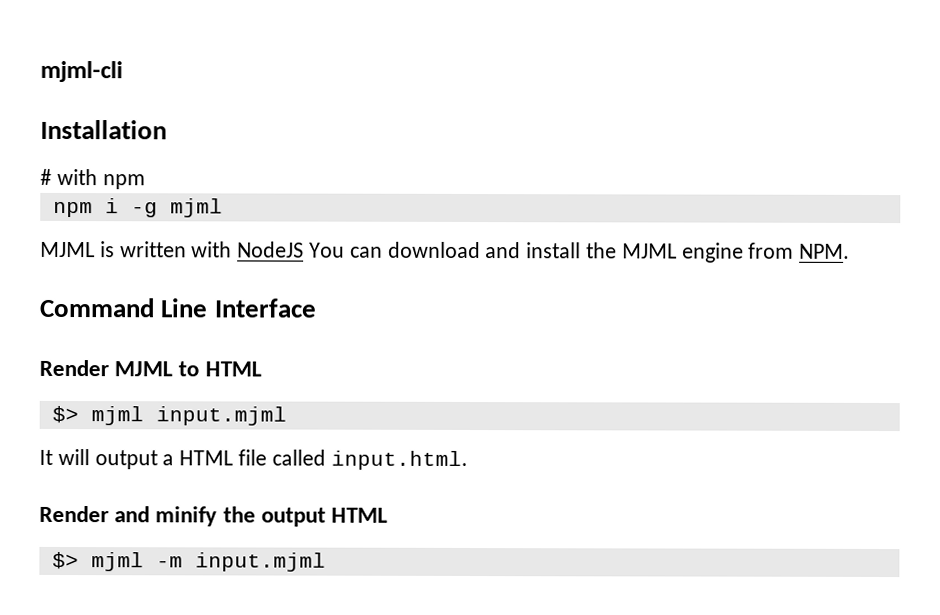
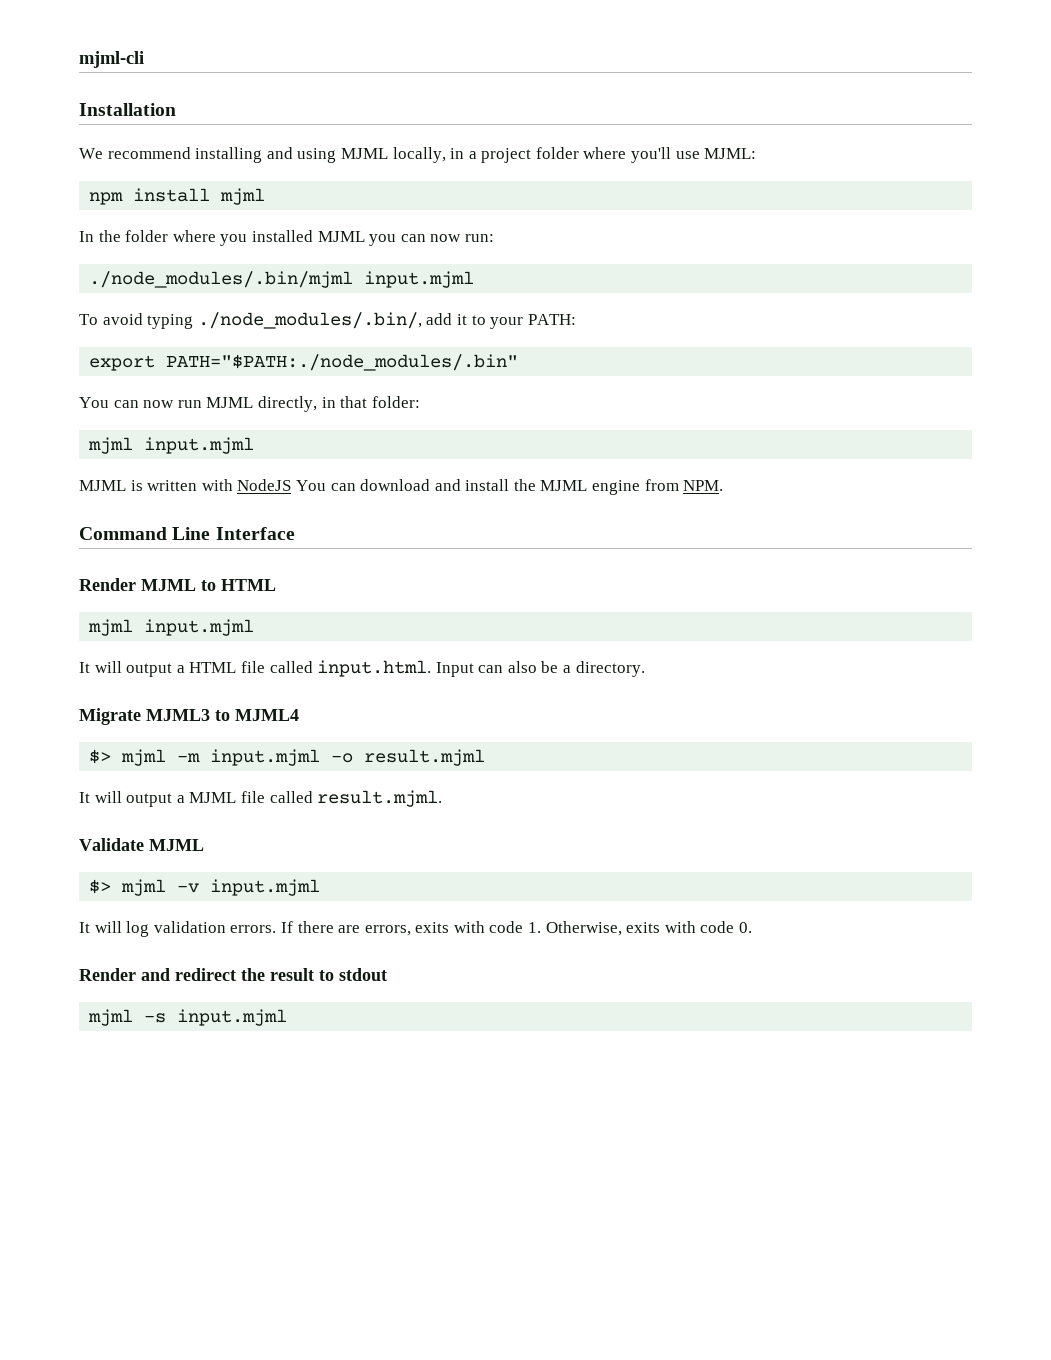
- # with npm
- npm i -g mjml
+ We recommend installing and using MJML locally, in a project folder where you'll use MJML:
+ npm install mjml
+ In the folder where you installed MJML you can now run:
+ ./node_modules/.bin/mjml input.mjml
+ To avoid typing ./node_modules/.bin/, add it to your PATH:
+ export PATH="$PATH:./node_modules/.bin"
+ You can now run MJML directly, in that folder:
+ mjml input.mjml
  Render MJML to HTML
- $> mjml input.mjml
+ mjml input.mjml
- It will output a HTML file called input.html.
- Render and minify the output HTML
- $> mjml -m input.mjml
+ It will output a HTML file called input.html. Input can also be a directory.
+ Migrate MJML3 to MJML4
+ $> mjml -m input.mjml -o result.mjml
+ It will output a MJML file called result.mjml.
+ Validate MJML
+ $> mjml -v input.mjml
+ It will log validation errors. If there are errors, exits with code 1. Otherwise, exits with code 0.
+ Render and redirect the result to stdout
+ mjml -s input.mjml

